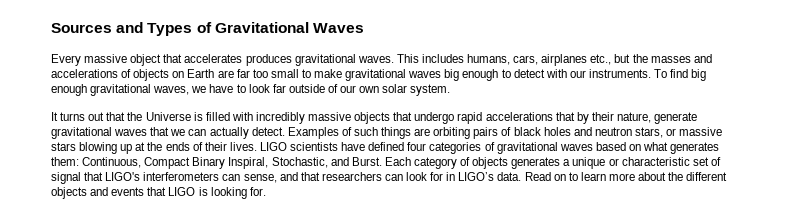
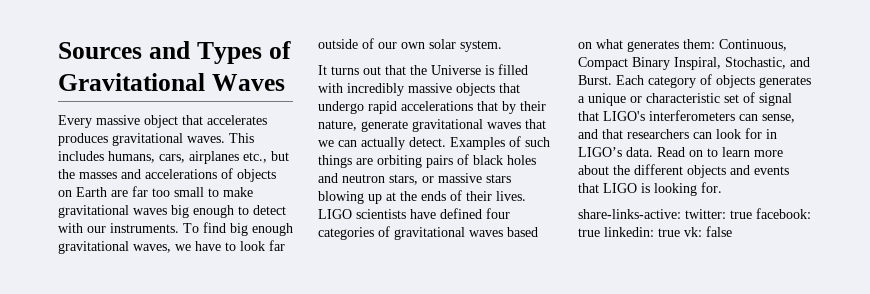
+ share-links-active: twitter: true facebook: true linkedin: true vk: false

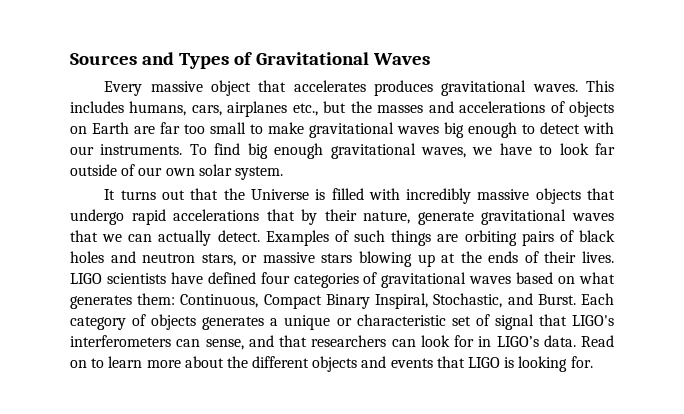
- share-links-active: twitter: true facebook: true linkedin: true vk: false

